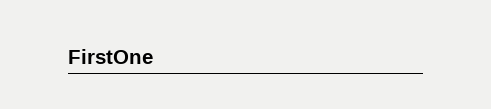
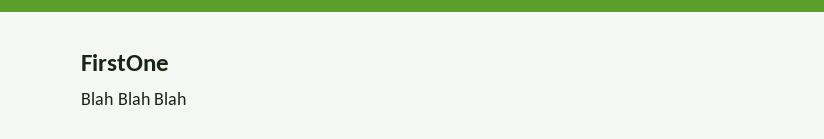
+ Blah Blah Blah

